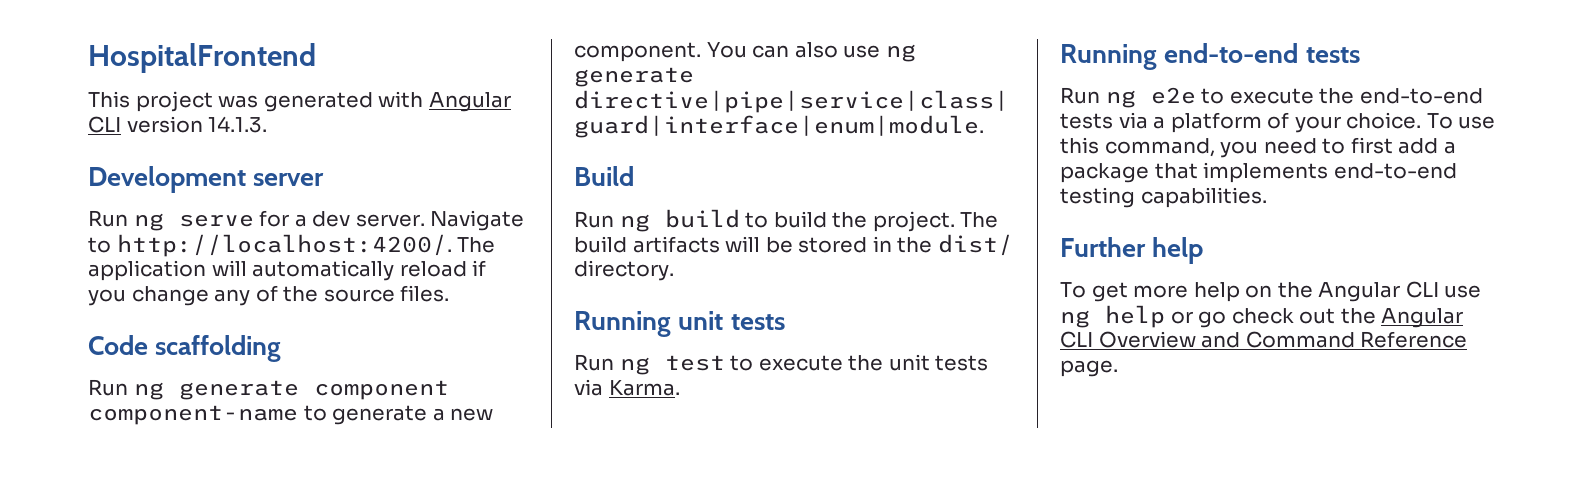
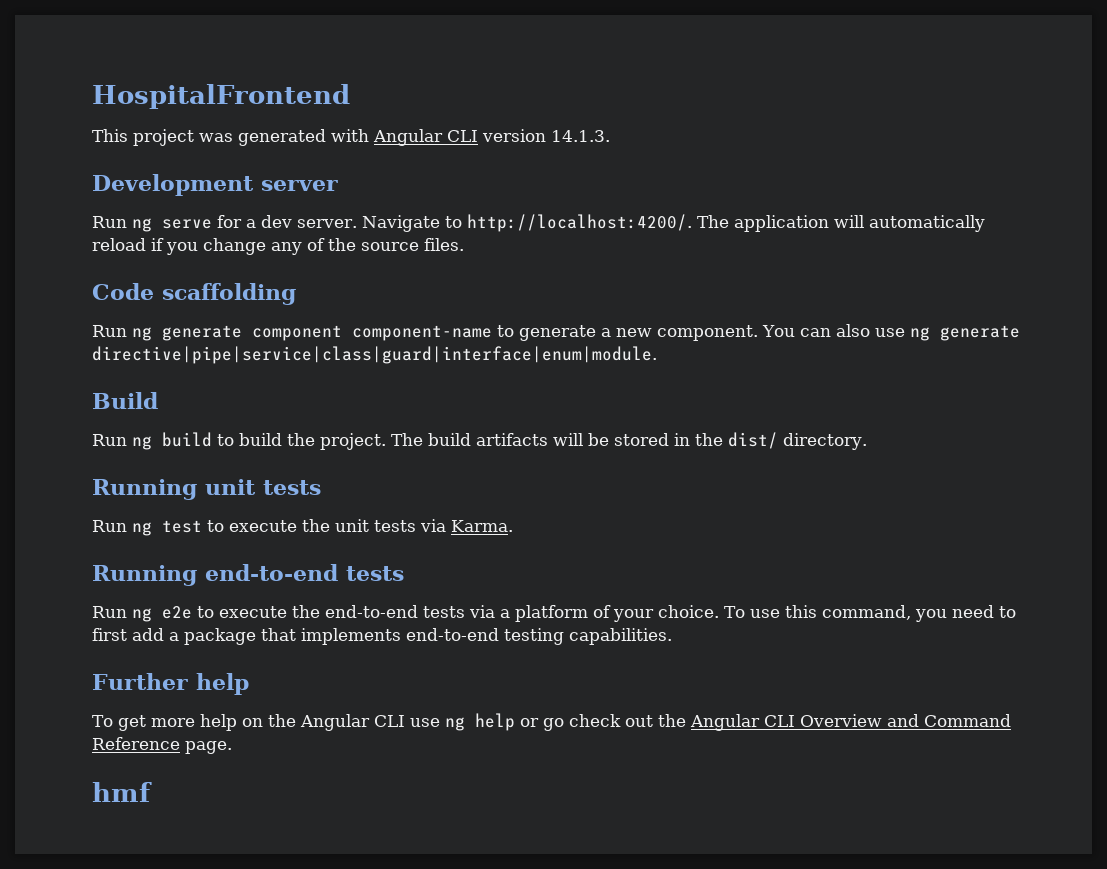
+ hmf

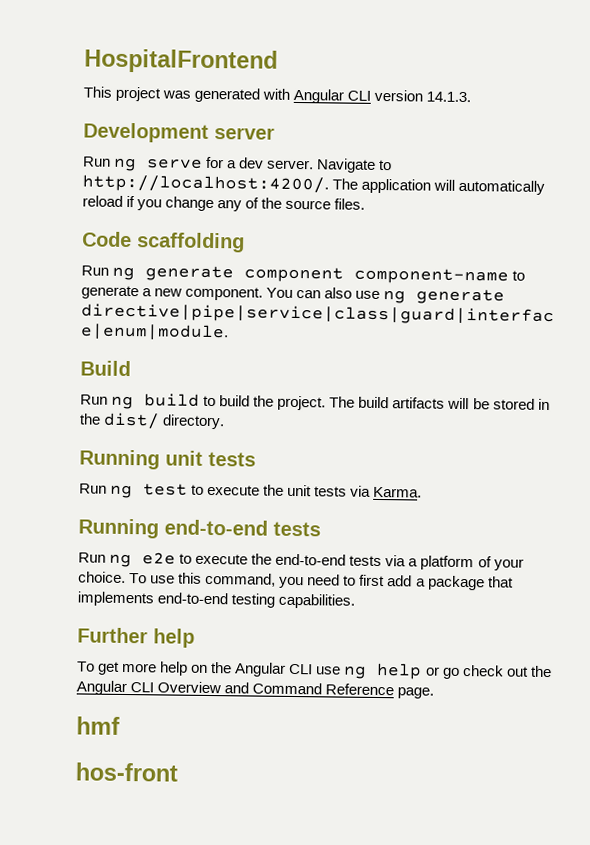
+ hos-front

